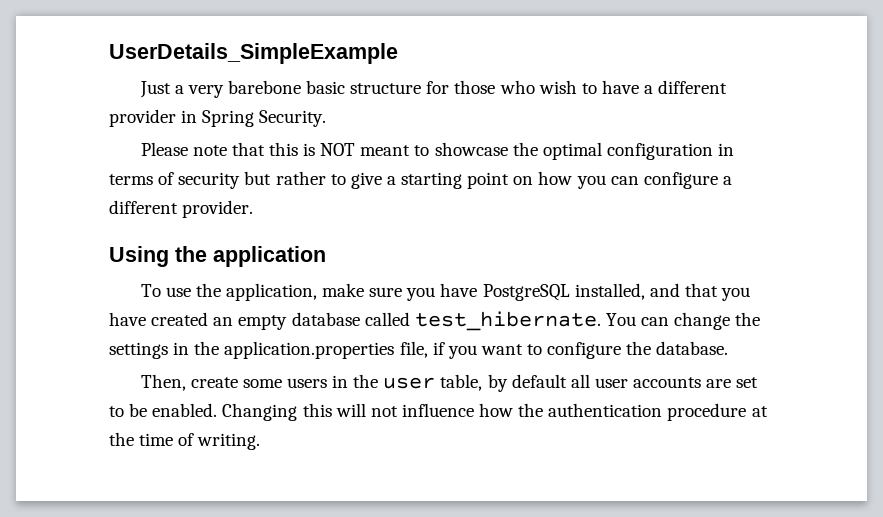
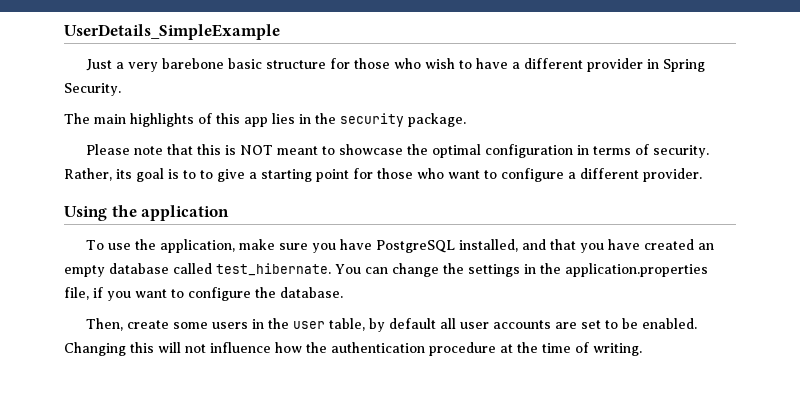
+ The main highlights of this app lies in the security package.
- Please note that this is NOT meant to showcase the optimal configuration in terms of security but rather to give a starting point on how you can configure a different provider.
+ Please note that this is NOT meant to showcase the optimal configuration in terms of security. Rather, its goal is to to give a starting point for those who want to configure a different provider.

